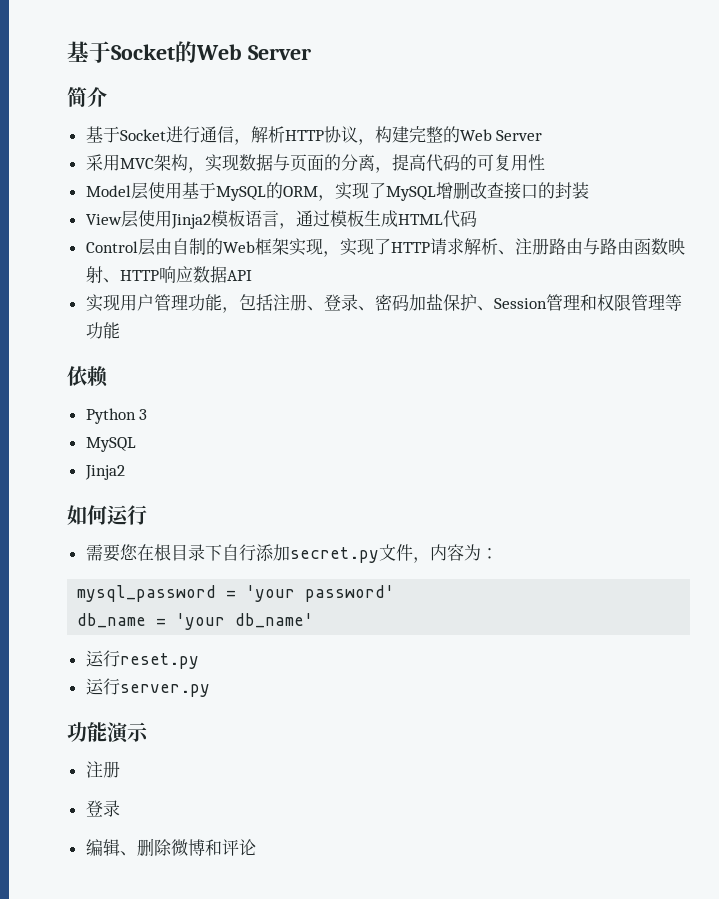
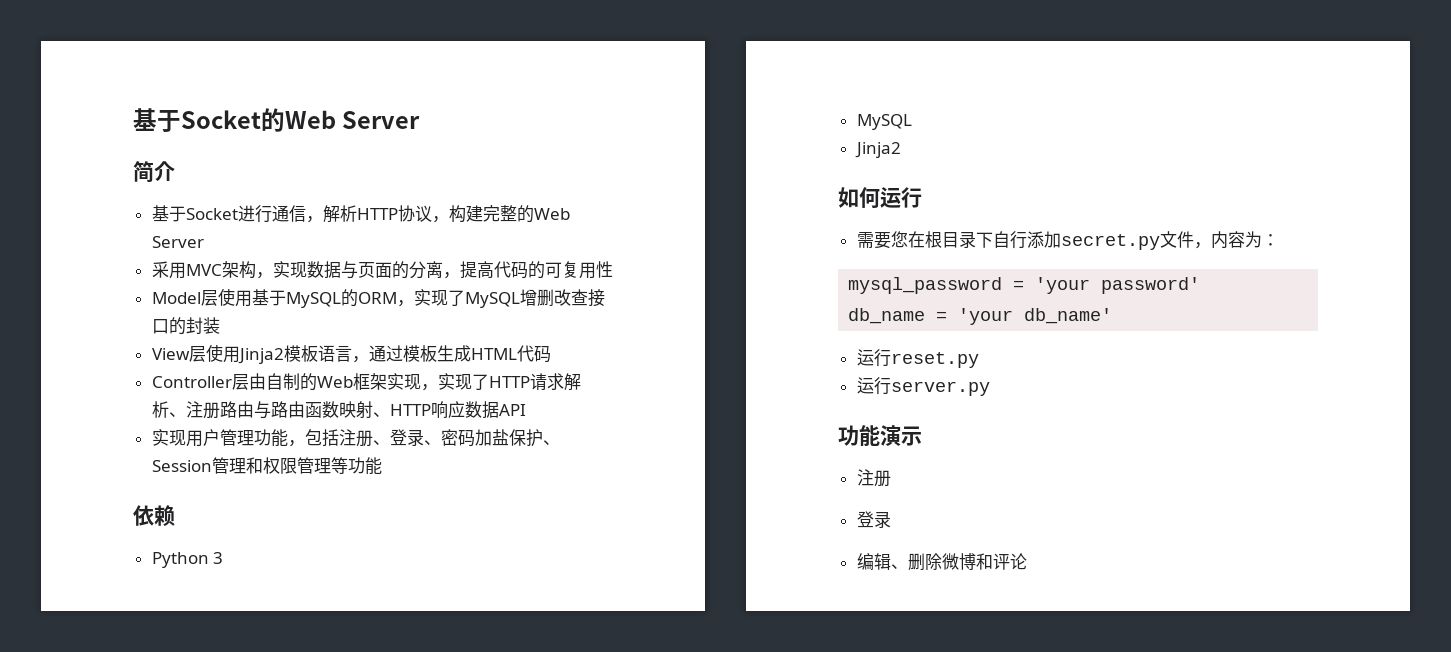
- Control层由自制的Web框架实现，实现了HTTP请求解析、注册路由与路由函数映射、HTTP响应数据API
+ Controller层由自制的Web框架实现，实现了HTTP请求解析、注册路由与路由函数映射、HTTP响应数据API

